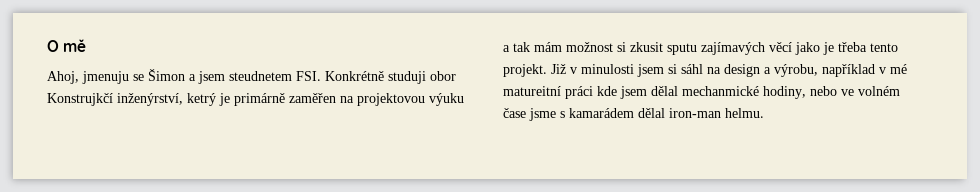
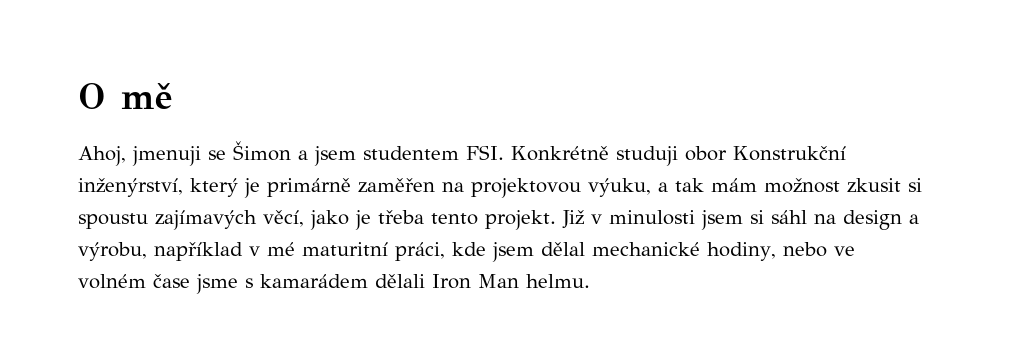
- Ahoj, jmenuju se Šimon a jsem steudnetem FSI. Konkrétně studuji obor Konstrujkčí inženýrství, ketrý je primárně zaměřen na projektovou výuku a tak mám možnost si zkusit sputu zajímavých věcí jako je třeba tento projekt.
+ Ahoj, jmenuji se Šimon a jsem studentem FSI. Konkrétně studuji obor Konstrukční inženýrství, který je primárně zaměřen na projektovou výuku, a tak mám možnost zkusit si spoustu zajímavých věcí, jako je třeba tento projekt.
- Již v minulosti jsem si sáhl na design a výrobu, například v mé matureitní práci kde jsem dělal mechanmické hodiny, nebo ve volném čase jsme s kamarádem dělal iron-man helmu.
+ Již v minulosti jsem si sáhl na design a výrobu, například v mé maturitní práci, kde jsem dělal mechanické hodiny, nebo ve volném čase jsme s kamarádem dělali Iron Man helmu.

